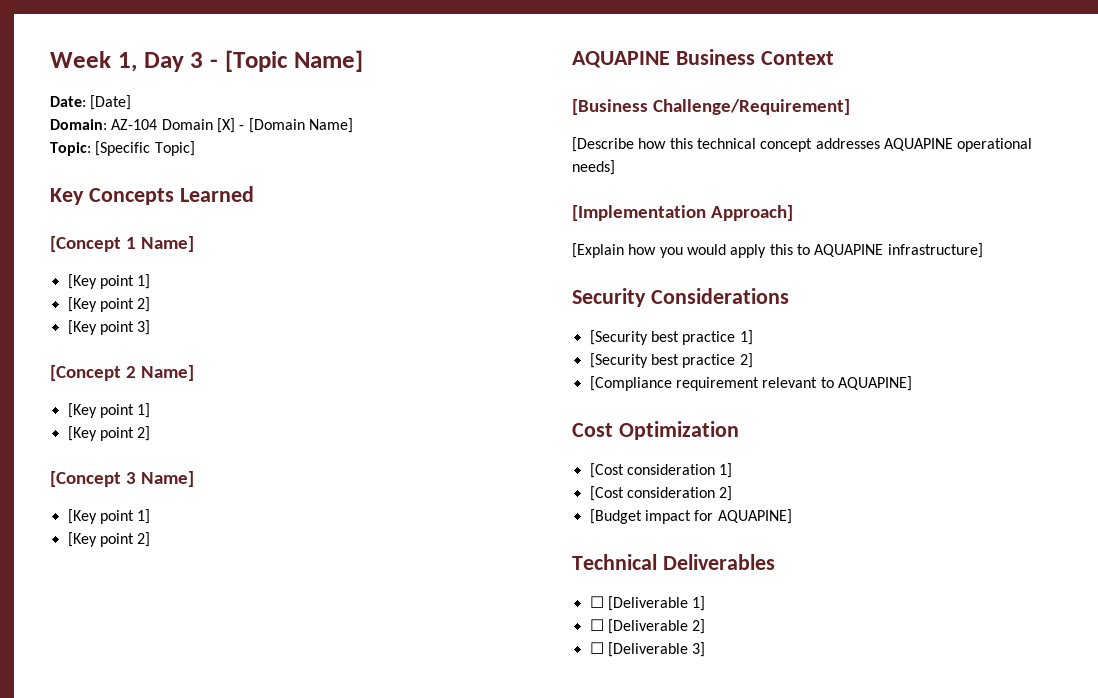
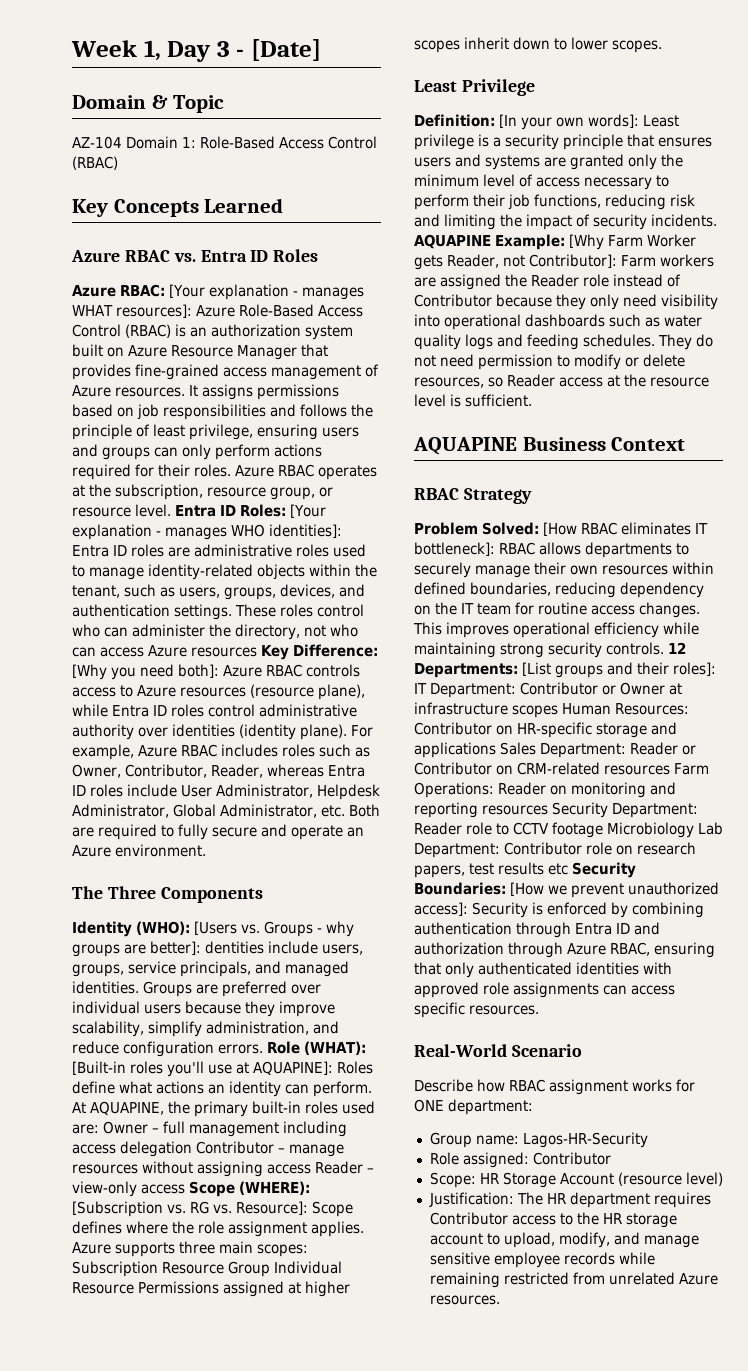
- Week 1, Day 3 - [Topic Name]
- Date: [Date]
- Domain: AZ-104 Domain [X] - [Domain Name]
- Topic: [Specific Topic]
+ Week 1, Day 3 - [Date]
+ Domain & Topic
+ AZ-104 Domain 1: Role-Based Access Control (RBAC)
  Key Concepts Learned
- [Concept 1 Name]
- [Key point 1]
- [Key point 2]
- [Key point 3]
- [Concept 2 Name]
- [Key point 1]
- [Key point 2]
- [Concept 3 Name]
- [Key point 1]
- [Key point 2]
+ Azure RBAC vs. Entra ID Roles
+ Azure RBAC: [Your explanation - manages WHAT resources]: Azure Role-Based Access Control (RBAC) is an authorization system built on Azure Resource Manager that provides fine-grained access management of Azure resources. It assigns permissions based on job responsibilities and follows the principle of least privilege, ensuring users and groups can only perform actions required for their roles. Azure RBAC operates at the subscription, resource group, or resource level. Entra ID Roles: [Your explanation - manages WHO identities]: Entra ID roles are administrative roles used to manage identity-related objects within the tenant, such as users, groups, devices, and authentication settings. These roles control who can administer the directory, not who can access Azure resources Key Difference: [Why you need both]: Azure RBAC controls access to Azure resources (resource plane), while Entra ID roles control administrative authority over identities (identity plane). For example, Azure RBAC includes roles such as Owner, Contributor, Reader, whereas Entra ID roles include User Administrator, Helpdesk Administrator, Global Administrator, etc. Both are required to fully secure and operate an Azure environment.
+ The Three Components
+ Identity (WHO): [Users vs. Groups - why groups are better]: dentities include users, groups, service principals, and managed identities. Groups are preferred over individual users because they improve scalability, simplify administration, and reduce configuration errors. Role (WHAT): [Built-in roles you'll use at AQUAPINE]: Roles define what actions an identity can perform. At AQUAPINE, the primary built-in roles used are: Owner – full management including access delegation Contributor – manage resources without assigning access Reader – view-only access Scope (WHERE): [Subscription vs. RG vs. Resource]: Scope defines where the role assignment applies. Azure supports three main scopes: Subscription Resource Group Individual Resource Permissions assigned at higher scopes inherit down to lower scopes.
+ Least Privilege
+ Definition: [In your own words]: Least privilege is a security principle that ensures users and systems are granted only the minimum level of access necessary to perform their job functions, reducing risk and limiting the impact of security incidents. AQUAPINE Example: [Why Farm Worker gets Reader, not Contributor]: Farm workers are assigned the Reader role instead of Contributor because they only need visibility into operational dashboards such as water quality logs and feeding schedules. They do not need permission to modify or delete resources, so Reader access at the resource level is sufficient.
  AQUAPINE Business Context
- [Business Challenge/Requirement]
- [Describe how this technical concept addresses AQUAPINE operational needs]
- [Implementation Approach]
- [Explain how you would apply this to AQUAPINE infrastructure]
- Security Considerations
- [Security best practice 1]
- [Security best practice 2]
- [Compliance requirement relevant to AQUAPINE]
- Cost Optimization
- [Cost consideration 1]
- [Cost consideration 2]
- [Budget impact for AQUAPINE]
- Technical Deliverables
- ☐ [Deliverable 1]
- ☐ [Deliverable 2]
- ☐ [Deliverable 3]
+ RBAC Strategy
+ Problem Solved: [How RBAC eliminates IT bottleneck]: RBAC allows departments to securely manage their own resources within defined boundaries, reducing dependency on the IT team for routine access changes. This improves operational efficiency while maintaining strong security controls. 12 Departments: [List groups and their roles]: IT Department: Contributor or Owner at infrastructure scopes Human Resources: Contributor on HR-specific storage and applications Sales Department: Reader or Contributor on CRM-related resources Farm Operations: Reader on monitoring and reporting resources Security Department: Reader role to CCTV footage Microbiology Lab Department: Contributor role on research papers, test results etc Security Boundaries: [How we prevent unauthorized access]: Security is enforced by combining authentication through Entra ID and authorization through Azure RBAC, ensuring that only authenticated identities with approved role assignments can access specific resources.
+ Real-World Scenario
+ Describe how RBAC assignment works for ONE department:
+ Group name: Lagos-HR-Security
+ Role assigned: Contributor
+ Scope: HR Storage Account (resource level)
+ Justification: The HR department requires Contributor access to the HR storage account to upload, modify, and manage sensitive employee records while remaining restricted from unrelated Azure resources.

